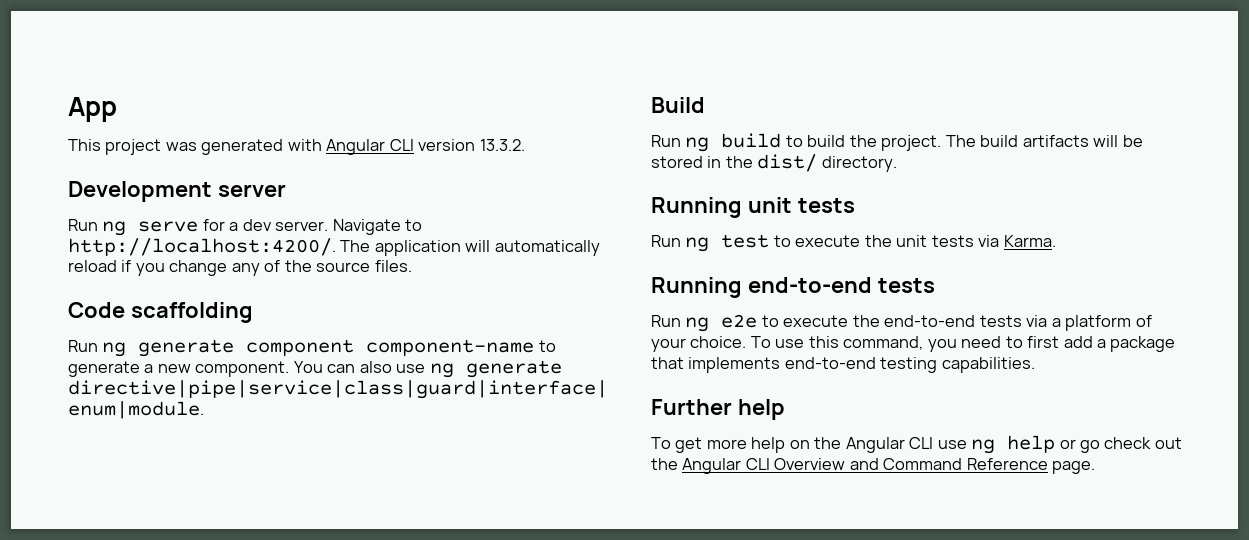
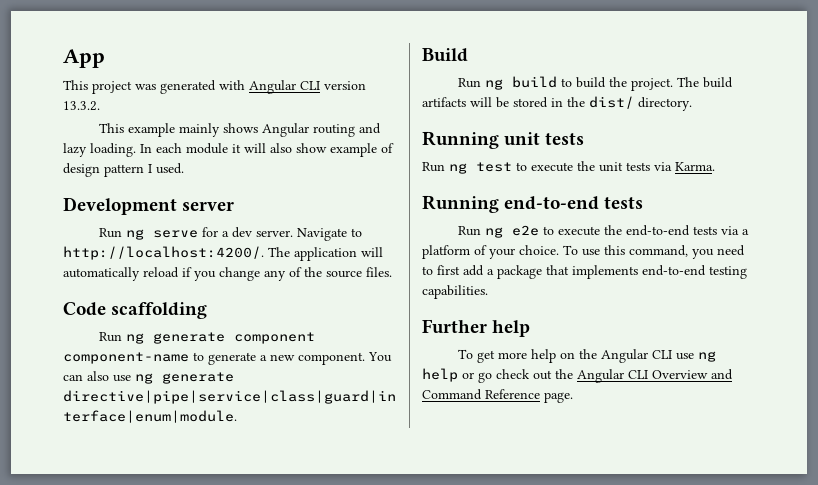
+ This example mainly shows Angular routing and lazy loading. In each module it will also show example of design pattern I used.

